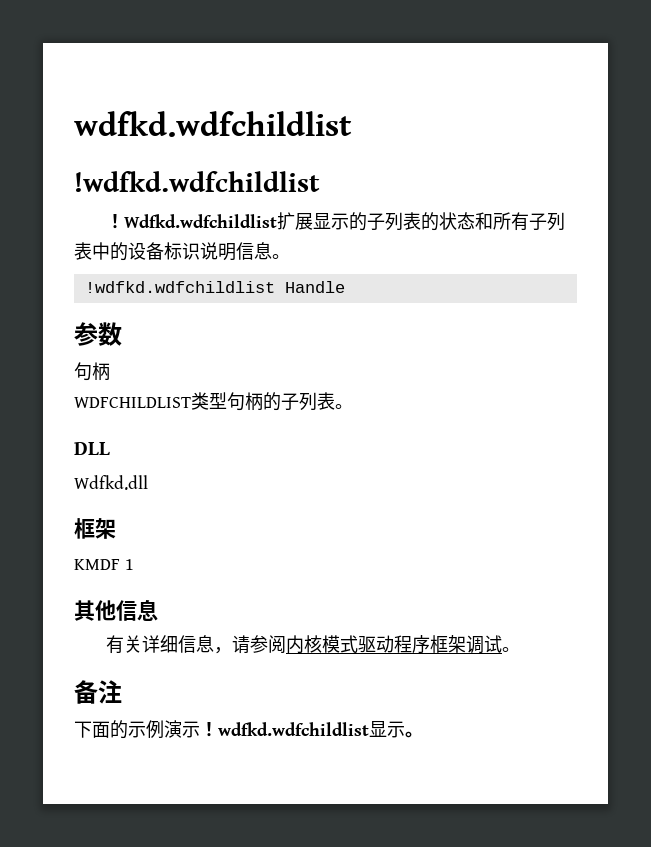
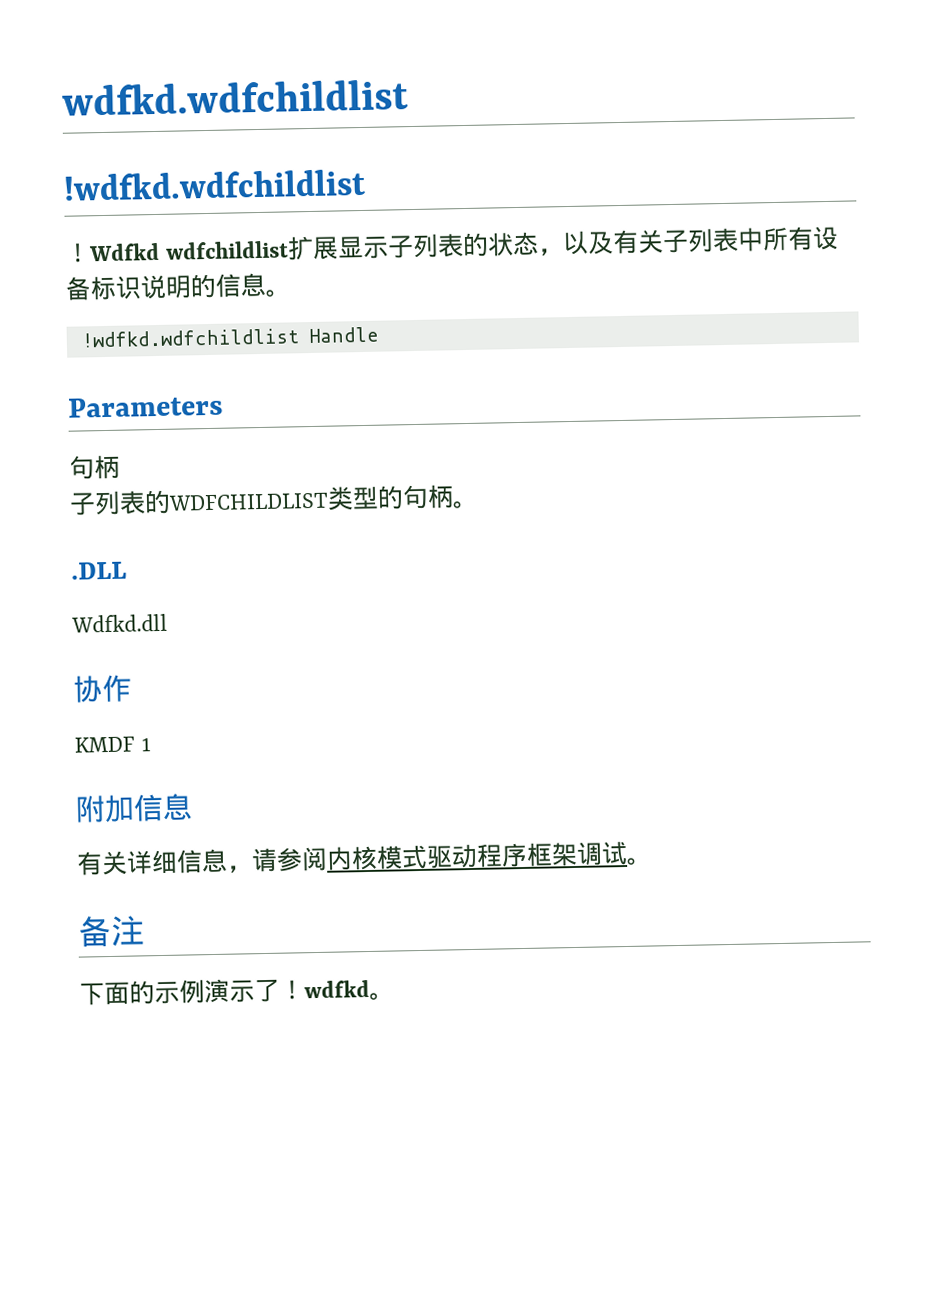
- Wdfkd.wdfchildlist扩展显示的子列表的状态和所有子列表中的设备标识说明信息。
+ Wdfkd wdfchildlist扩展显示子列表的状态，以及有关子列表中所有设备标识说明的信息。
- 参数
+ Parameters
- WDFCHILDLIST类型句柄的子列表。
- DLL
+ 子列表的WDFCHILDLIST类型的句柄。
+ .DLL
  Wdfkd.dll
- 框架
+ 协作
- 其他信息
+ 附加信息
- 下面的示例演示！wdfkd.wdfchildlist显示。
+ 下面的示例演示了！wdfkd。

